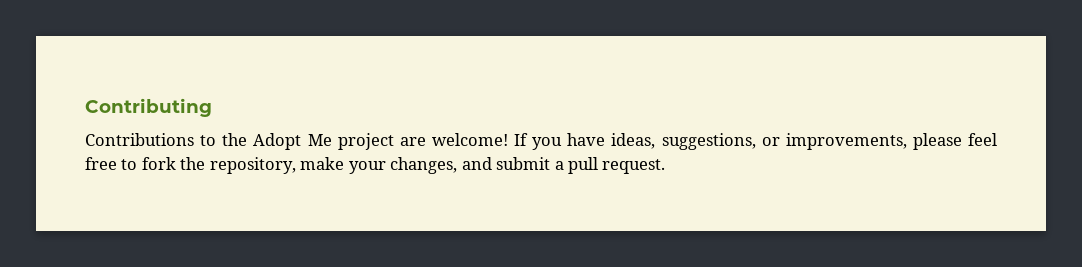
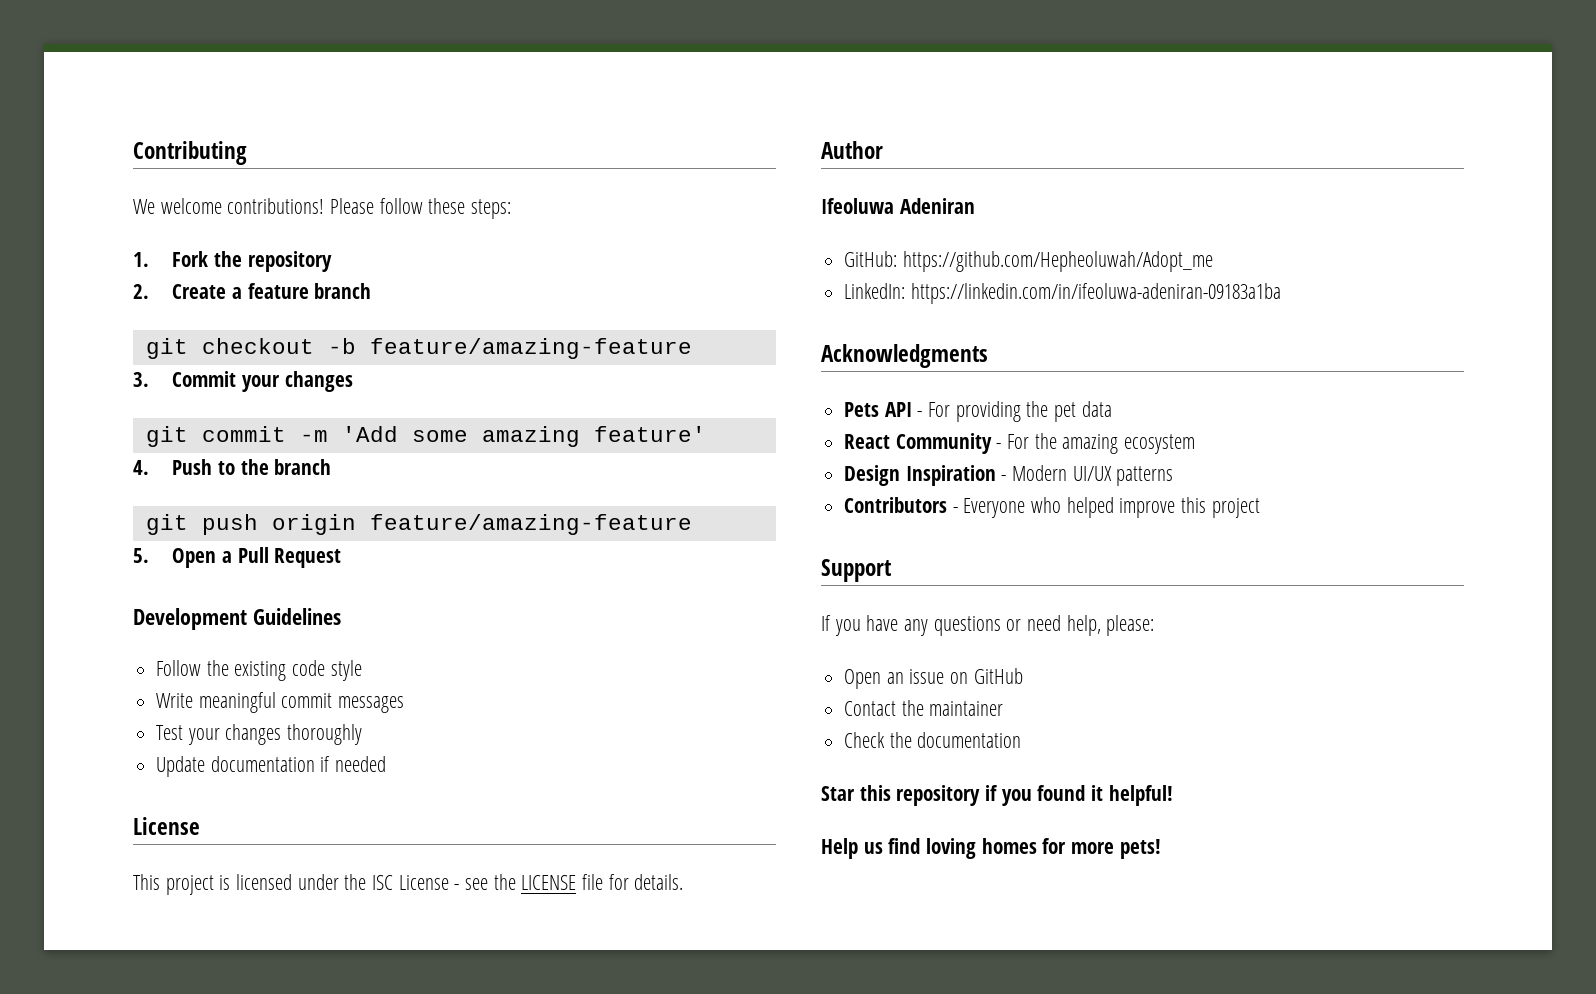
- Contributions to the Adopt Me project are welcome! If you have ideas, suggestions, or improvements, please feel free to fork the repository, make your changes, and submit a pull request.
+ We welcome contributions! Please follow these steps:
+ 1. Fork the repository
+ 2. Create a feature branch
+ git checkout -b feature/amazing-feature
+ 3. Commit your changes
+ git commit -m 'Add some amazing feature'
+ 4. Push to the branch
+ git push origin feature/amazing-feature
+ 5. Open a Pull Request
+ Development Guidelines
+ Follow the existing code style
+ Write meaningful commit messages
+ Test your changes thoroughly
+ Update documentation if needed
+ License
+ This project is licensed under the ISC License - see the LICENSE file for details.
+ Author
+ Ifeoluwa Adeniran
+ GitHub: https://github.com/Hepheoluwah/Adopt_me
+ LinkedIn: https://linkedin.com/in/ifeoluwa-adeniran-09183a1ba
+ Acknowledgments
+ Pets API - For providing the pet data
+ React Community - For the amazing ecosystem
+ Design Inspiration - Modern UI/UX patterns
+ Contributors - Everyone who helped improve this project
+ Support
+ If you have any questions or need help, please:
+ Open an issue on GitHub
+ Contact the maintainer
+ Check the documentation
+ Star this repository if you found it helpful!
+ Help us find loving homes for more pets!

